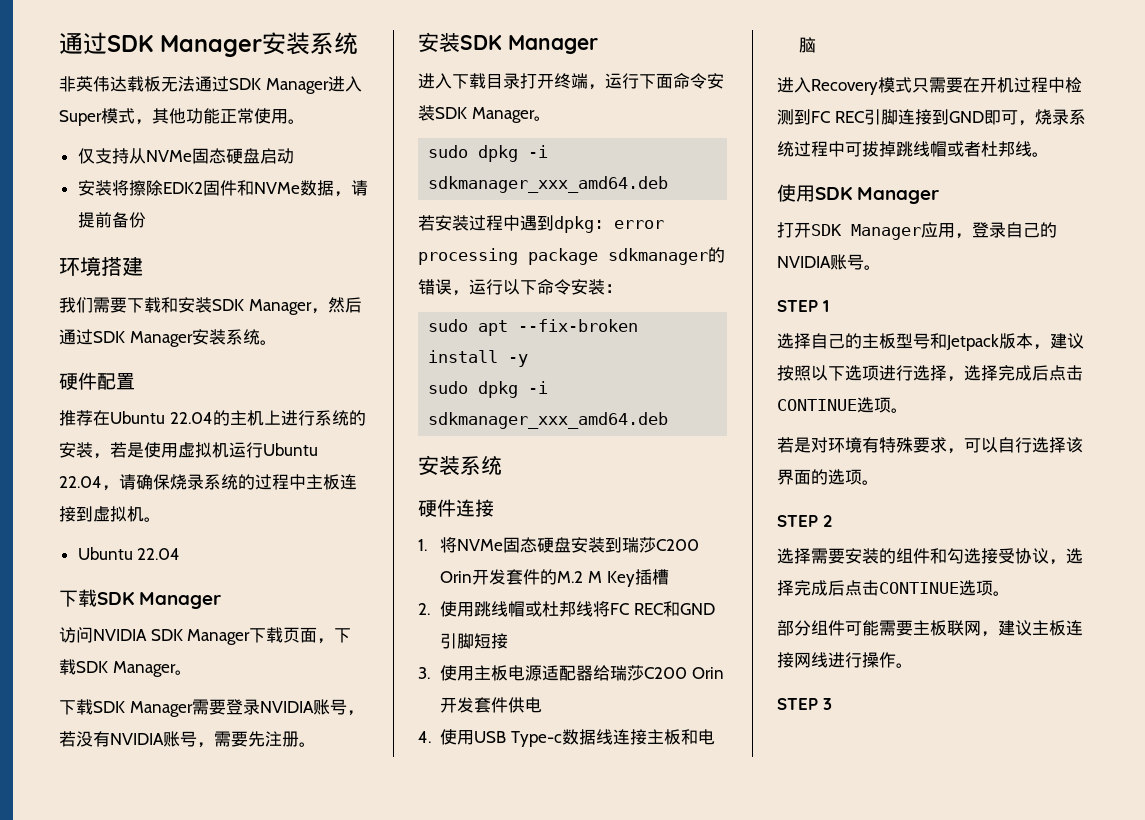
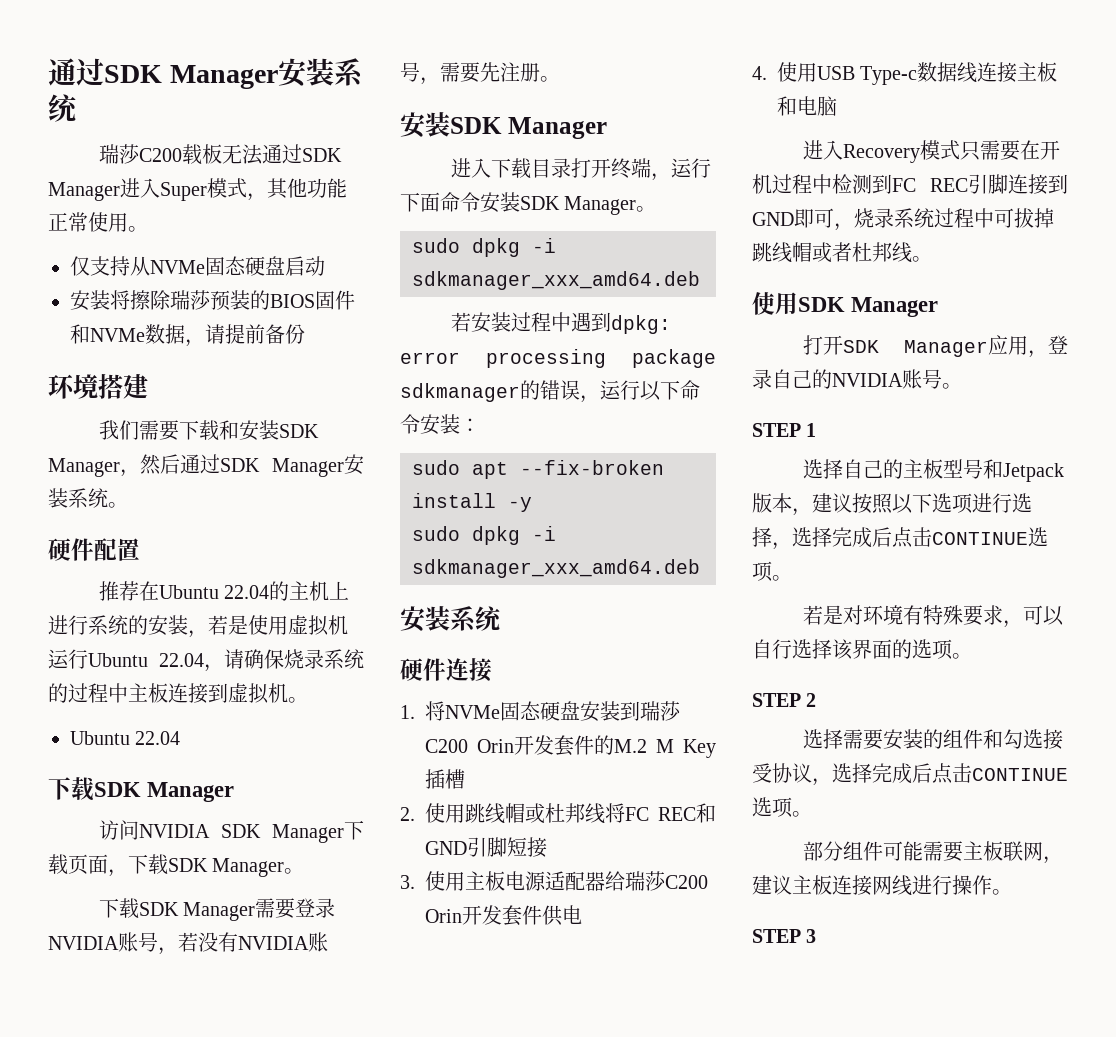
- 非英伟达载板无法通过SDK Manager进入Super模式，其他功能正常使用。
+ 瑞莎C200载板无法通过SDK Manager进入Super模式，其他功能正常使用。
- 安装将擦除EDK2固件和NVMe数据，请提前备份
+ 安装将擦除瑞莎预装的BIOS固件和NVMe数据，请提前备份

